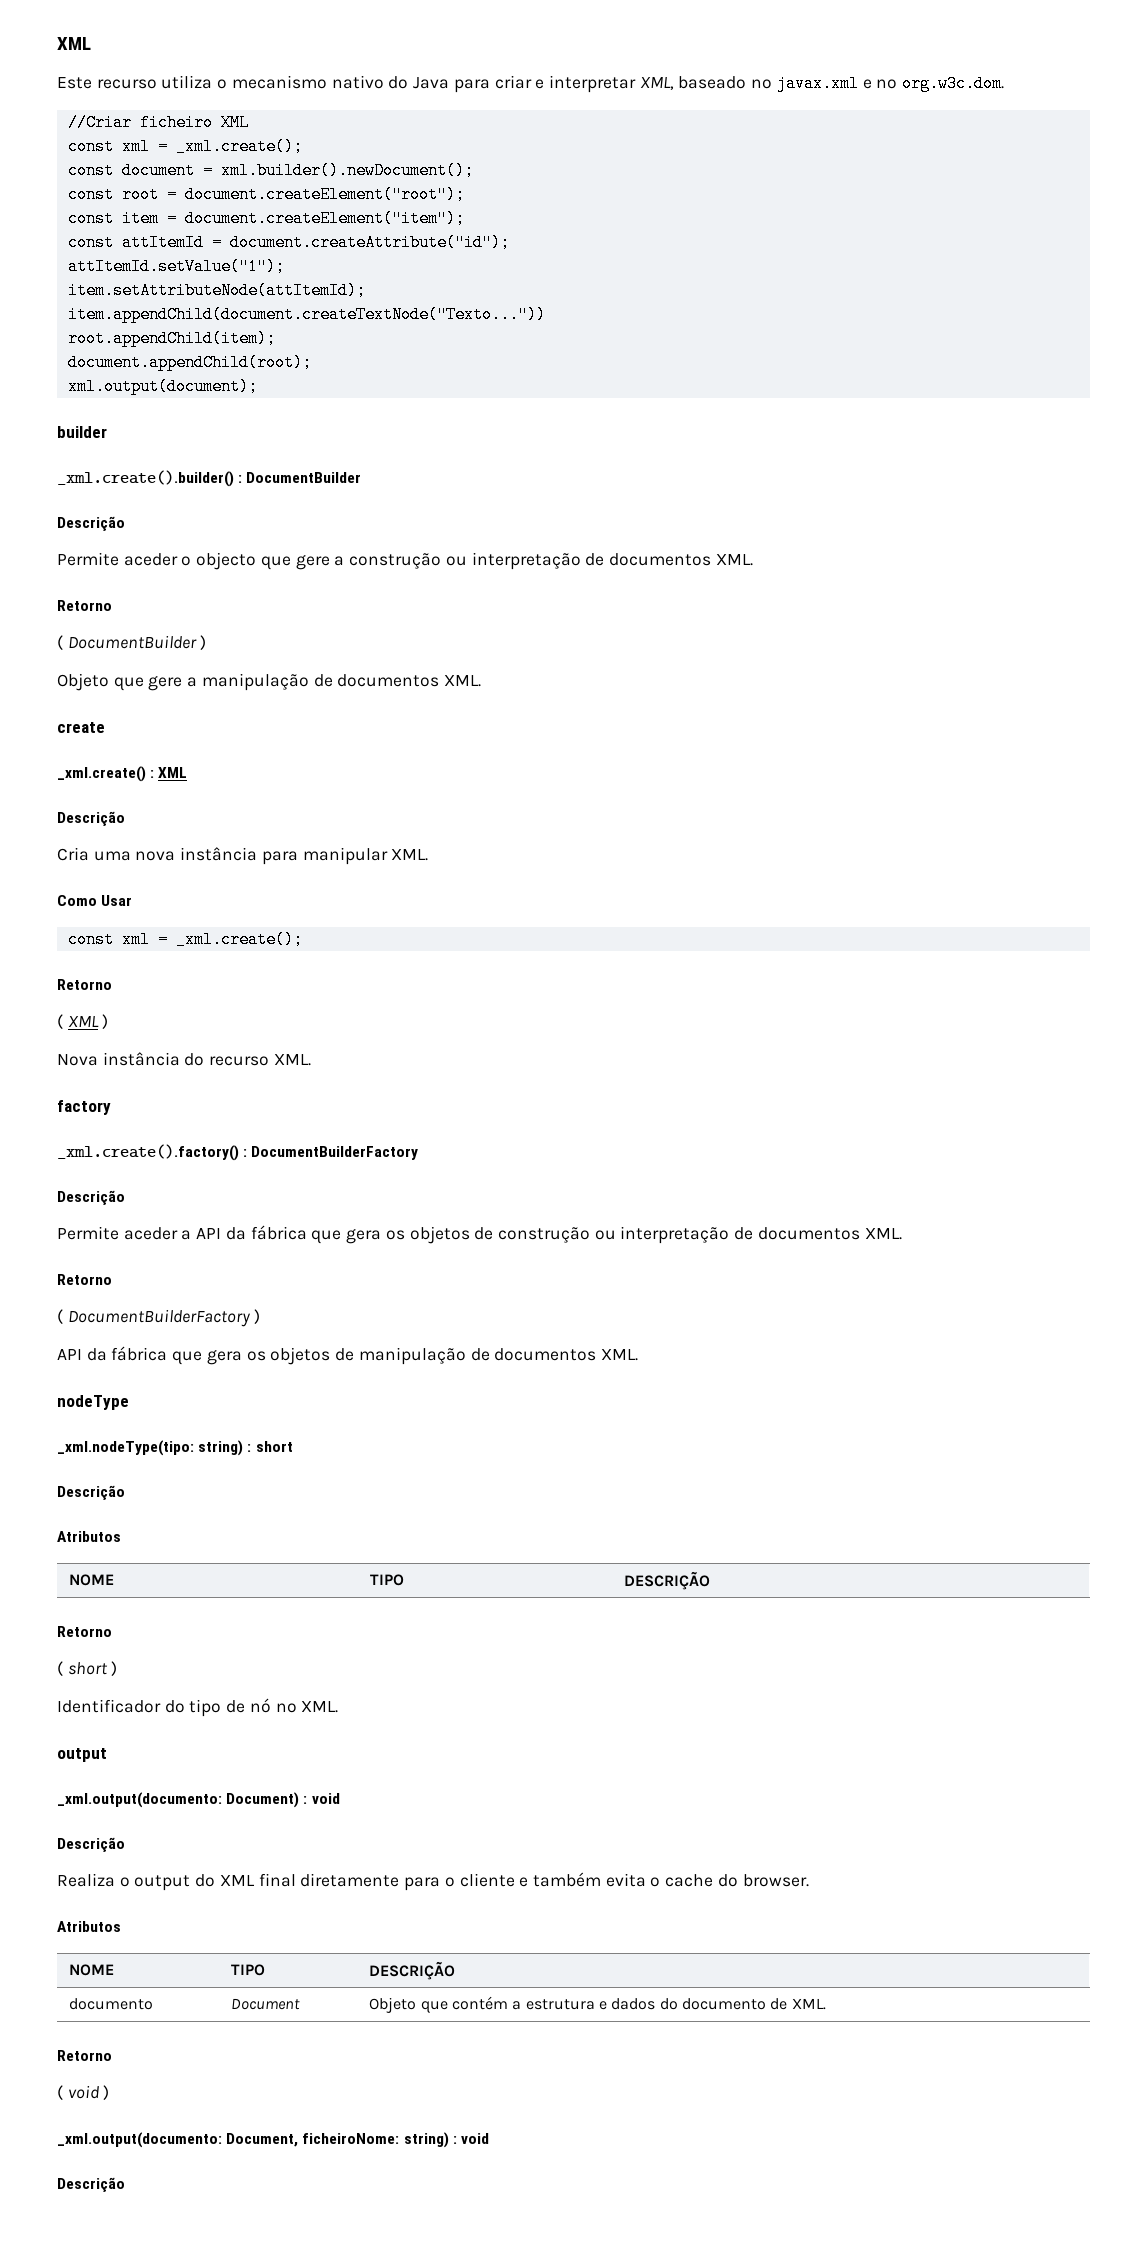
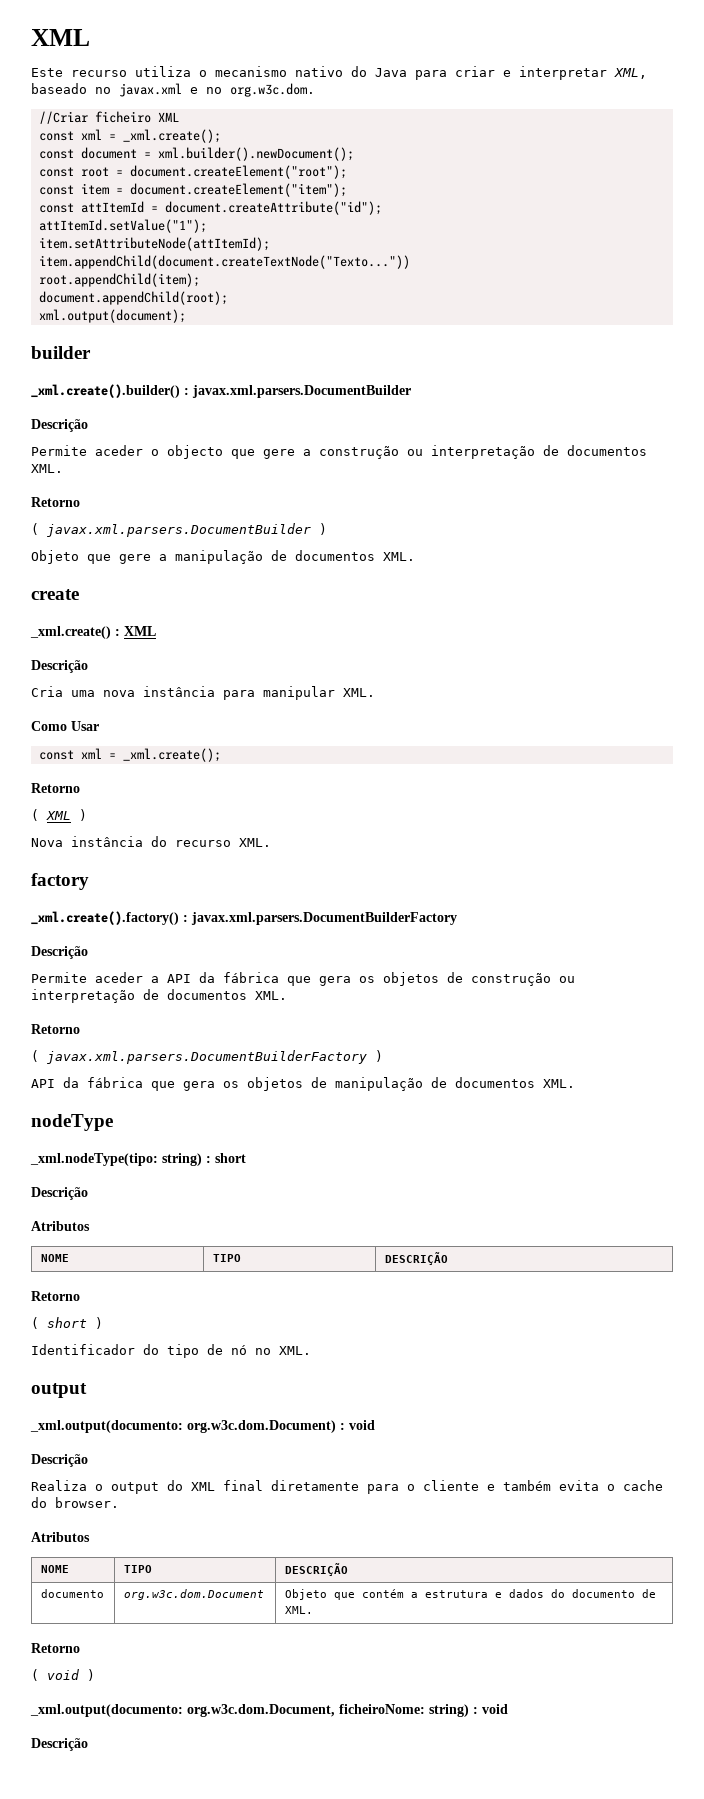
- _xml.create().builder() : DocumentBuilder
+ _xml.create().builder() : javax.xml.parsers.DocumentBuilder
- ( DocumentBuilder )
+ ( javax.xml.parsers.DocumentBuilder )
- _xml.create().factory() : DocumentBuilderFactory
+ _xml.create().factory() : javax.xml.parsers.DocumentBuilderFactory
- ( DocumentBuilderFactory )
+ ( javax.xml.parsers.DocumentBuilderFactory )
- _xml.output(documento: Document) : void
+ _xml.output(documento: org.w3c.dom.Document) : void
- documento | Document | Objeto que contém a estrutura e dados do documento de XML.
+ documento | org.w3c.dom.Document | Objeto que contém a estrutura e dados do documento de XML.
- _xml.output(documento: Document, ficheiroNome: string) : void
+ _xml.output(documento: org.w3c.dom.Document, ficheiroNome: string) : void

